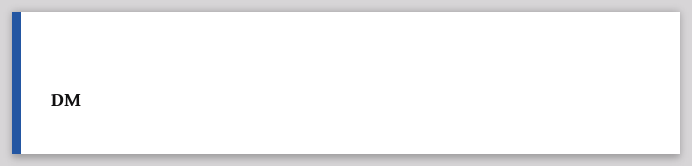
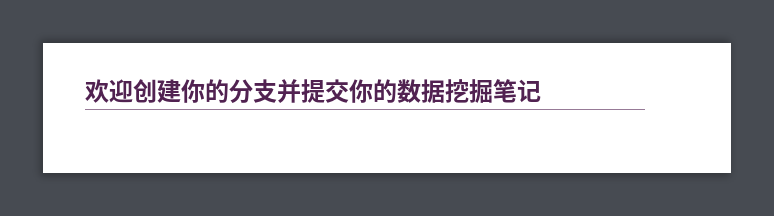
- DM
+ 欢迎创建你的分支并提交你的数据挖掘笔记

